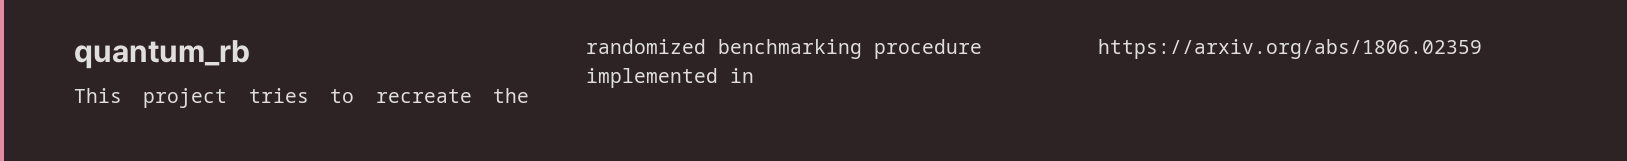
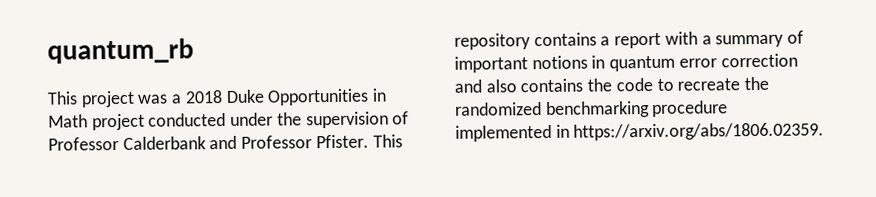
- This project tries to recreate the randomized benchmarking procedure implemented in https://arxiv.org/abs/1806.02359
+ This project was a 2018 Duke Opportunities in Math project conducted under the supervision of Professor Calderbank and Professor Pfister. This repository contains a report with a summary of important notions in quantum error correction and also contains the code to recreate the randomized benchmarking procedure implemented in https://arxiv.org/abs/1806.02359.

